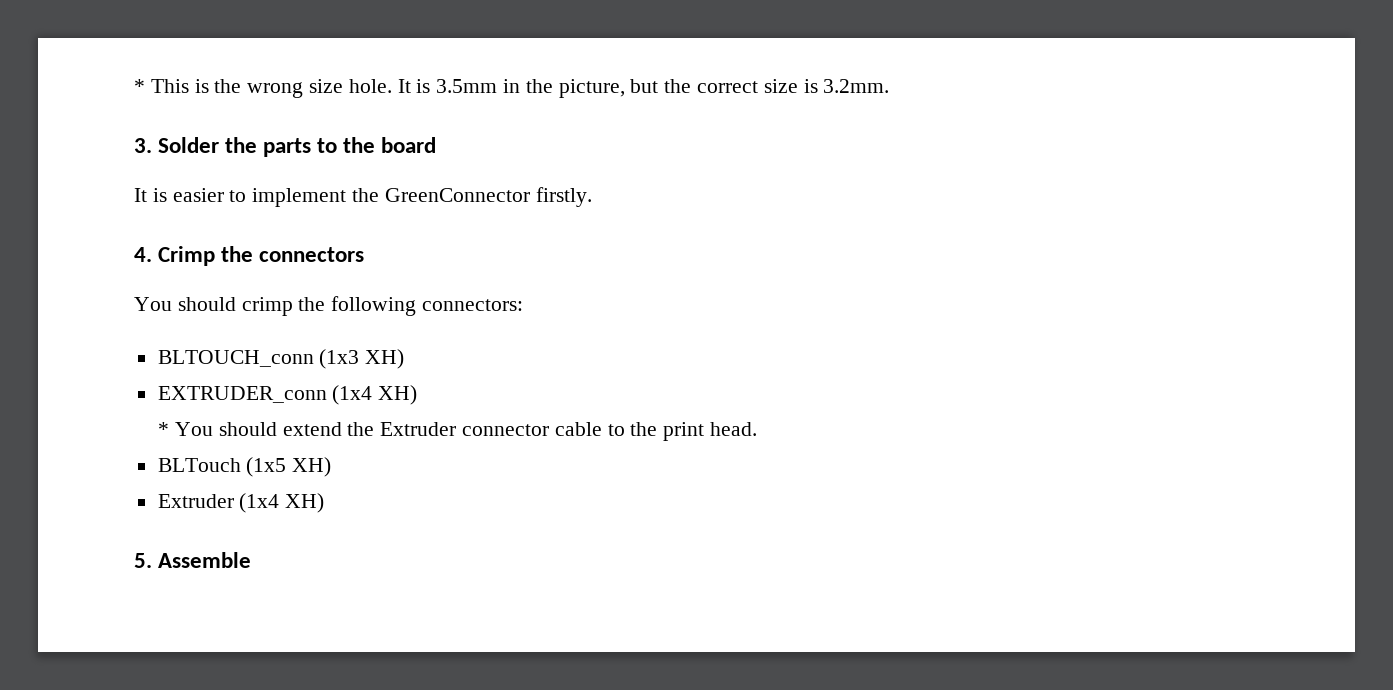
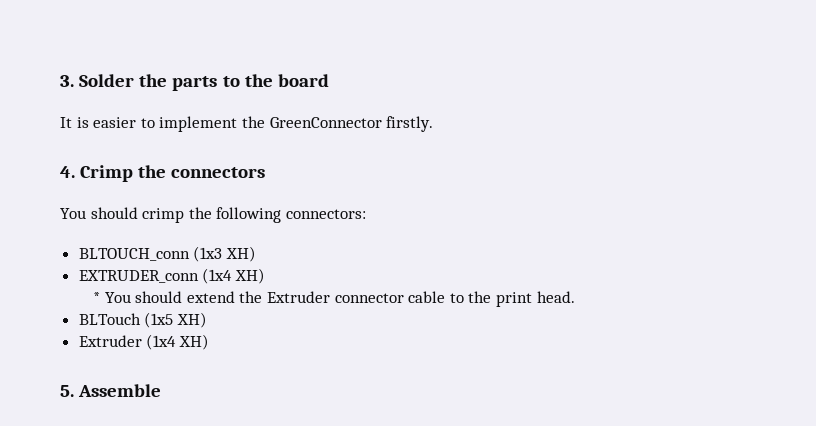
- * This is the wrong size hole. It is 3.5mm in the picture, but the correct size is 3.2mm.

